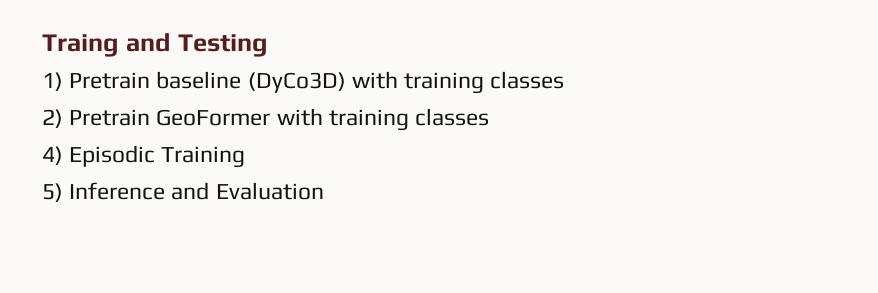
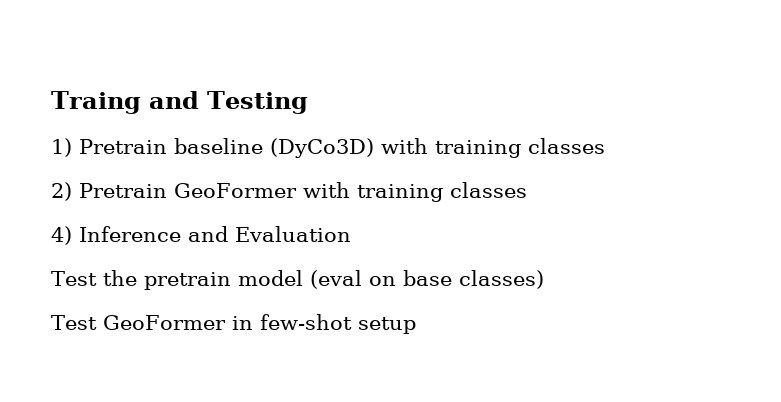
- 4) Episodic Training
- 5) Inference and Evaluation
+ 4) Inference and Evaluation
+ Test the pretrain model (eval on base classes)
+ Test GeoFormer in few-shot setup

